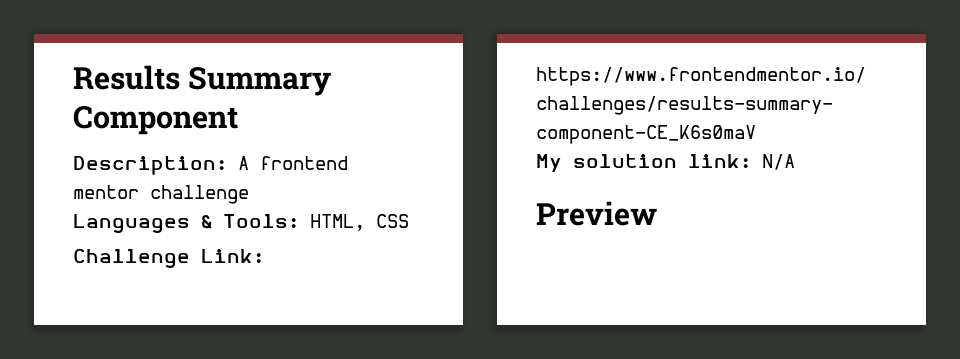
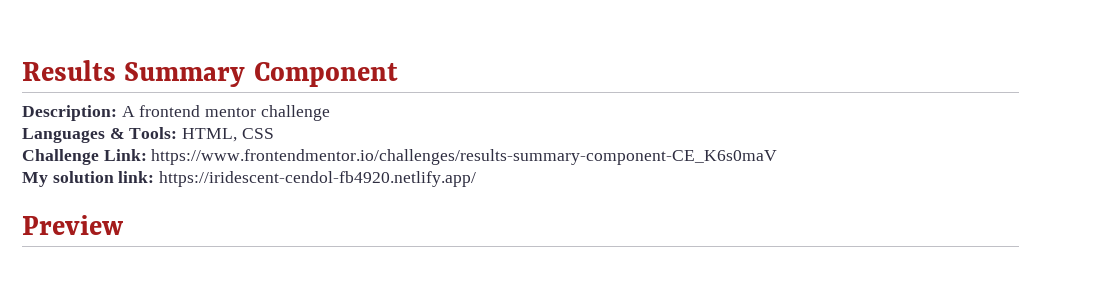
- My solution link: N/A
+ My solution link: https://iridescent-cendol-fb4920.netlify.app/

